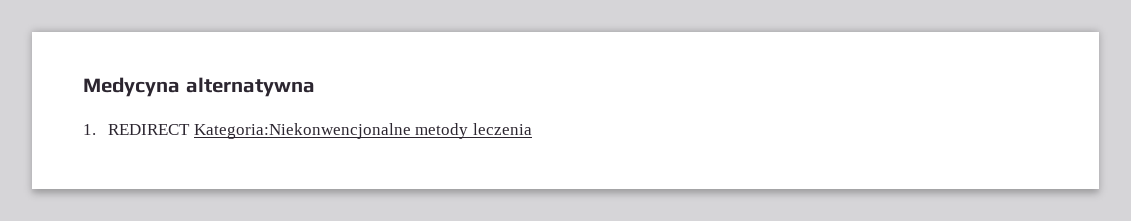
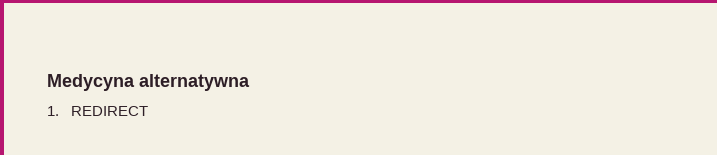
- 1. REDIRECT Kategoria:Niekonwencjonalne metody leczenia
+ 1. REDIRECT

